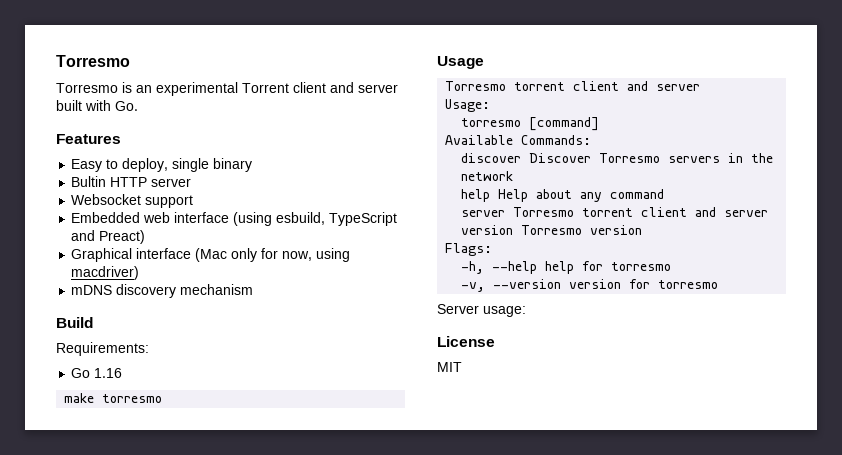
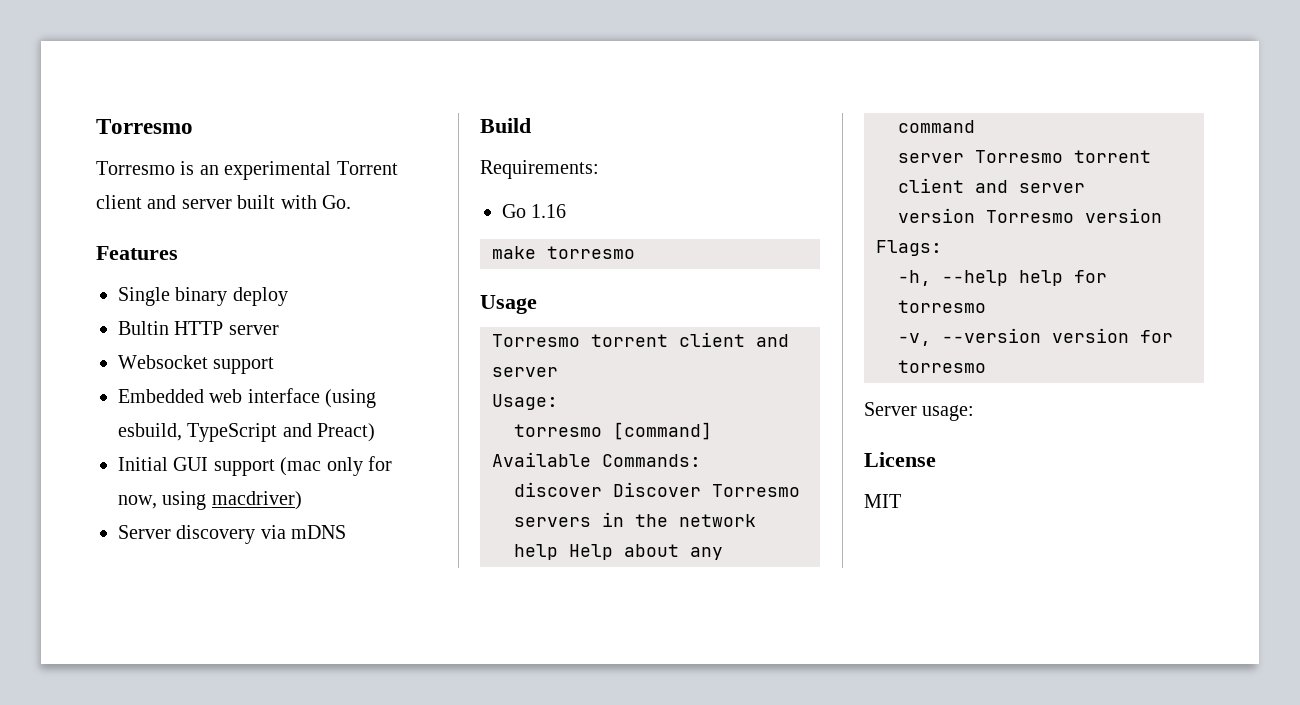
- Easy to deploy, single binary
+ Single binary deploy
- Graphical interface (Mac only for now, using macdriver)
+ Initial GUI support (mac only for now, using macdriver)
- mDNS discovery mechanism
+ Server discovery via mDNS

